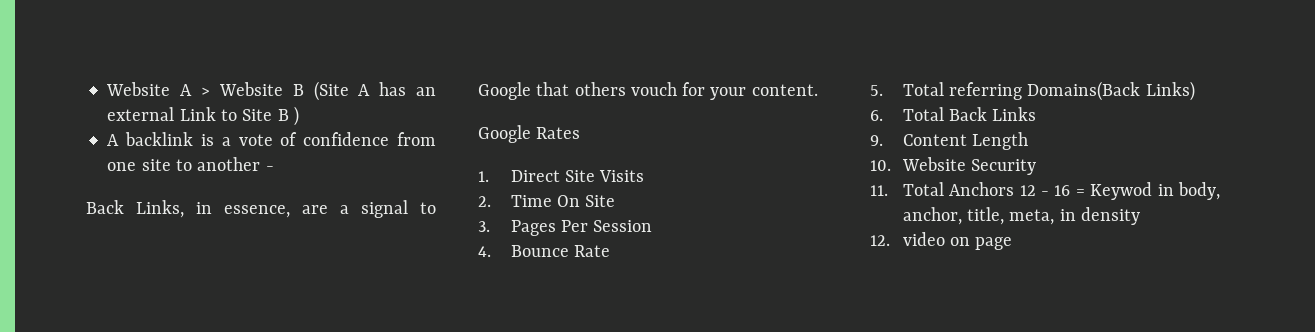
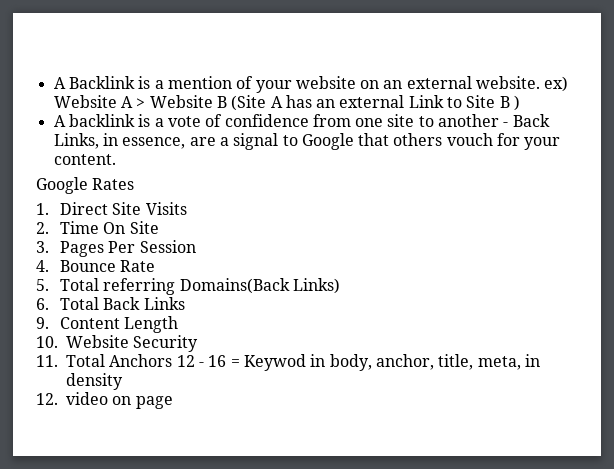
- Website A > Website B (Site A has an external Link to Site B )
+ A Backlink is a mention of your website on an external website. ex) Website A > Website B (Site A has an external Link to Site B )
- A backlink is a vote of confidence from one site to another -
- Back Links, in essence, are a signal to Google that others vouch for your content.
+ A backlink is a vote of confidence from one site to another - Back Links, in essence, are a signal to Google that others vouch for your content.

